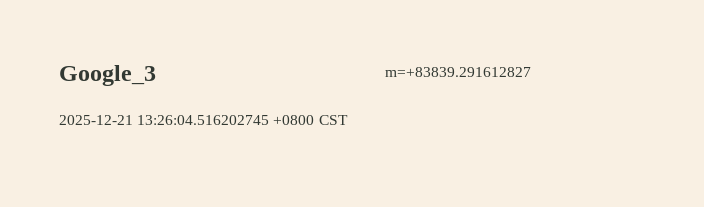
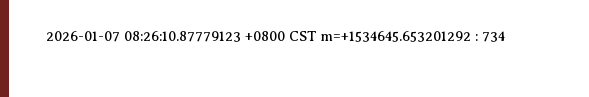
- Google_3
- 2025-12-21 13:26:04.516202745 +0800 CST m=+83839.291612827
+ 2026-01-07 08:26:10.87779123 +0800 CST m=+1534645.653201292 : 734

